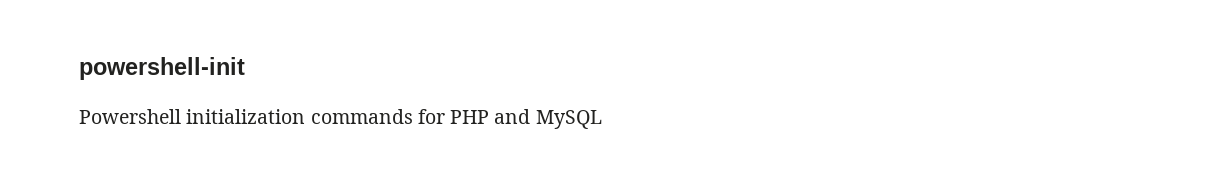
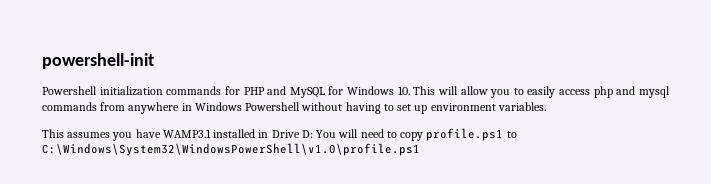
- Powershell initialization commands for PHP and MySQL
+ Powershell initialization commands for PHP and MySQL for Windows 10. This will allow you to easily access php and mysql commands from anywhere in Windows Powershell without having to set up environment variables.
+ This assumes you have WAMP3.1 installed in Drive D: You will need to copy profile.ps1 to C:\Windows\System32\WindowsPowerShell\v1.0\profile.ps1

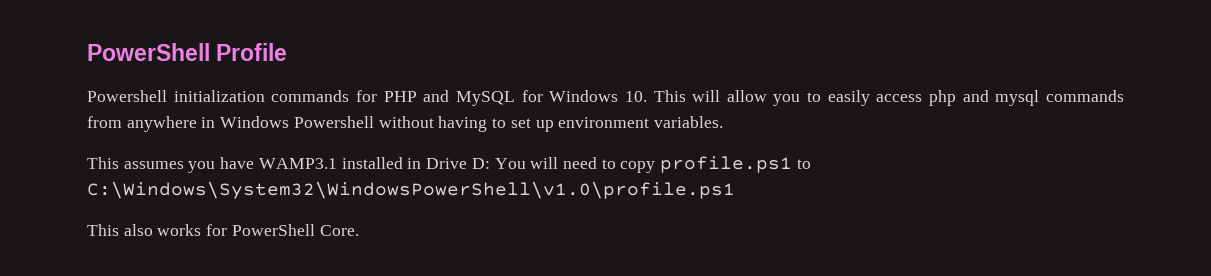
- powershell-init
+ PowerShell Profile
+ This also works for PowerShell Core.

